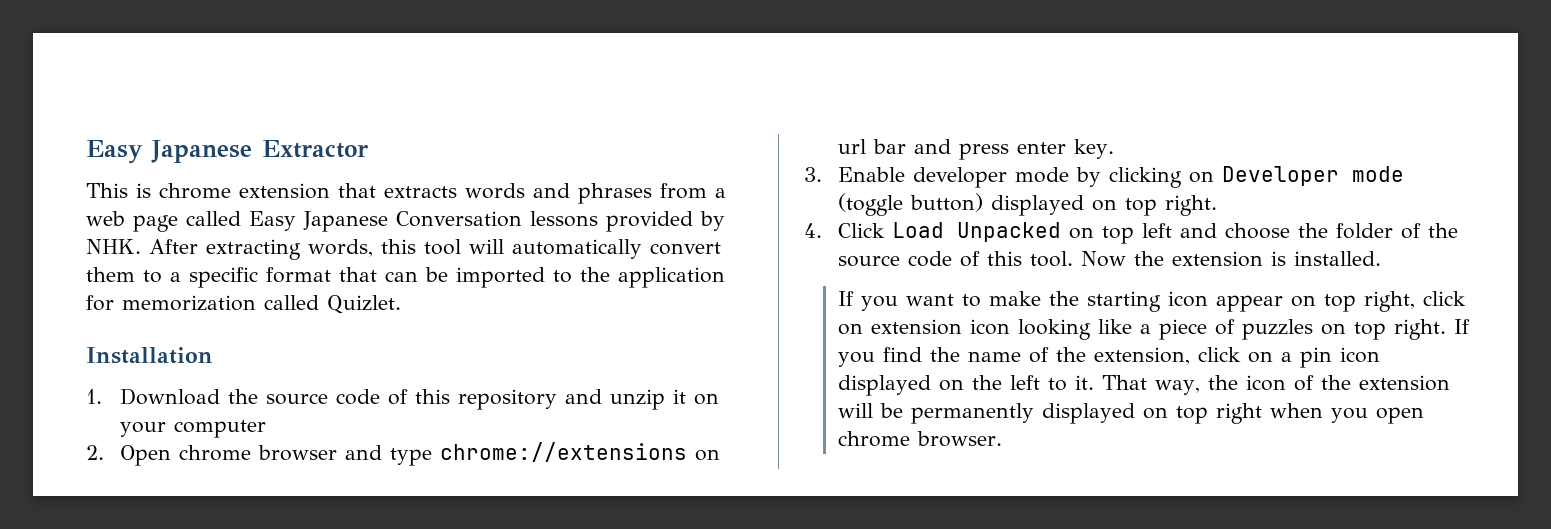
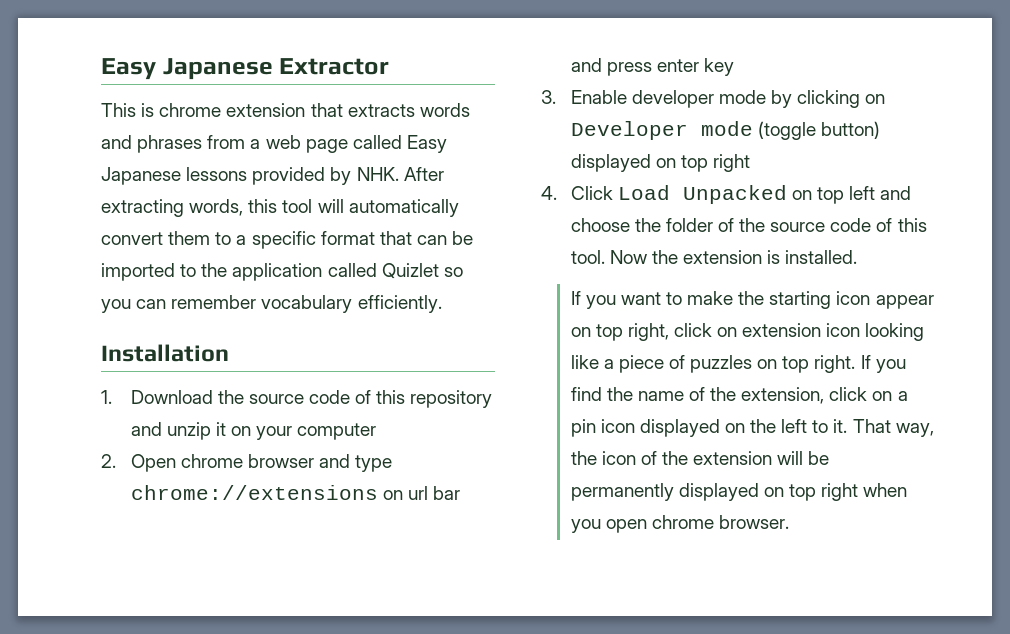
- This is chrome extension that extracts words and phrases from a web page called Easy Japanese Conversation lessons provided by NHK. After extracting words, this tool will automatically convert them to a specific format that can be imported to the application for memorization called Quizlet.
+ This is chrome extension that extracts words and phrases from a web page called Easy Japanese lessons provided by NHK. After extracting words, this tool will automatically convert them to a specific format that can be imported to the application called Quizlet so you can remember vocabulary efficiently.
- 2. Open chrome browser and type chrome://extensions on url bar and press enter key.
+ 2. Open chrome browser and type chrome://extensions on url bar and press enter key
- 3. Enable developer mode by clicking on Developer mode (toggle button) displayed on top right.
+ 3. Enable developer mode by clicking on Developer mode (toggle button) displayed on top right

